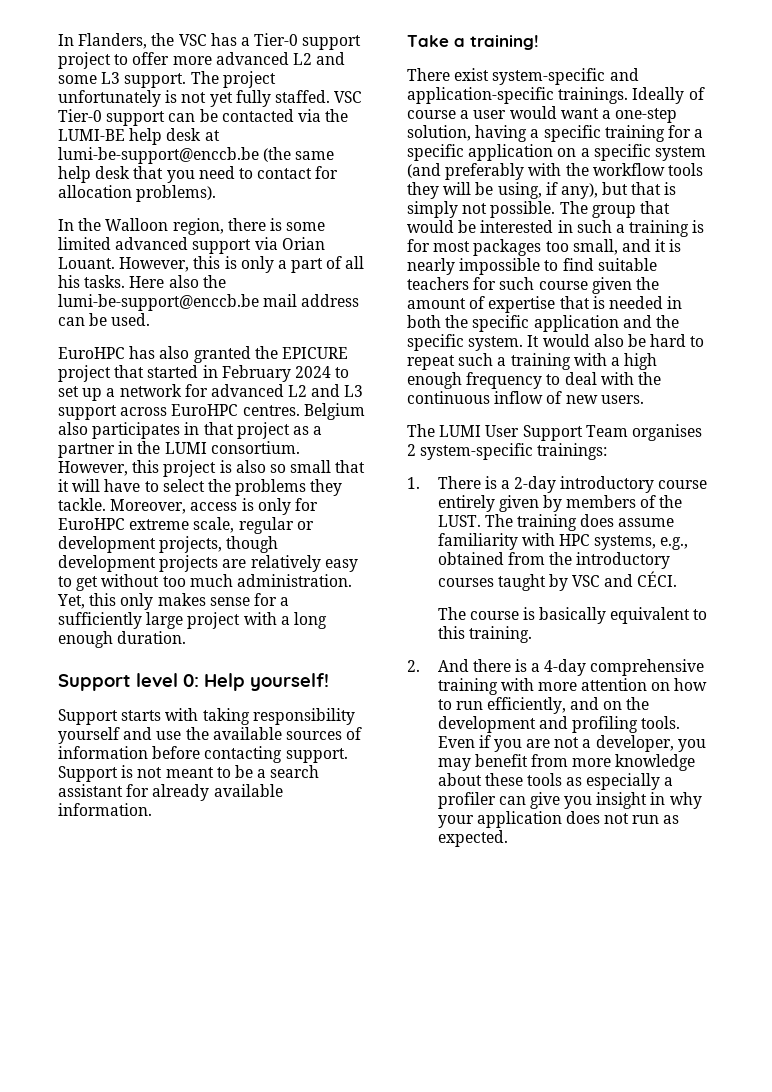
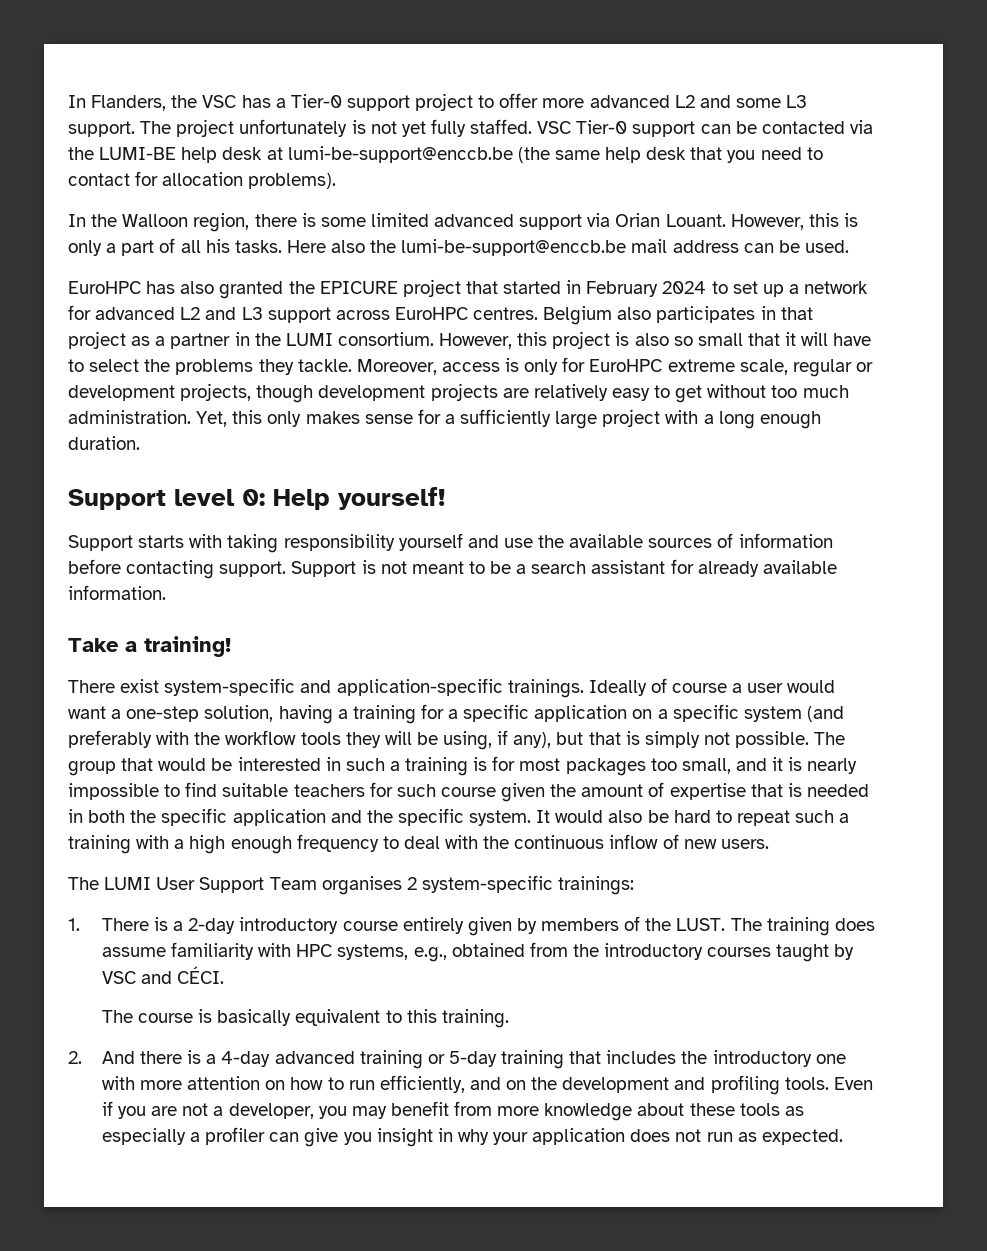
- Ideally of course a user would want a one-step solution, having a specific training for a specific application on a specific system (and preferably with the workflow tools they will be using, if any), but that is simply not possible.
+ Ideally of course a user would want a one-step solution, having a training for a specific application on a specific system (and preferably with the workflow tools they will be using, if any), but that is simply not possible.
- 2. And there is a 4-day comprehensive training with more attention on how to run efficiently, and on the development and profiling tools.
+ 2. And there is a 4-day advanced training or 5-day training that includes the introductory one with more attention on how to run efficiently, and on the development and profiling tools.

